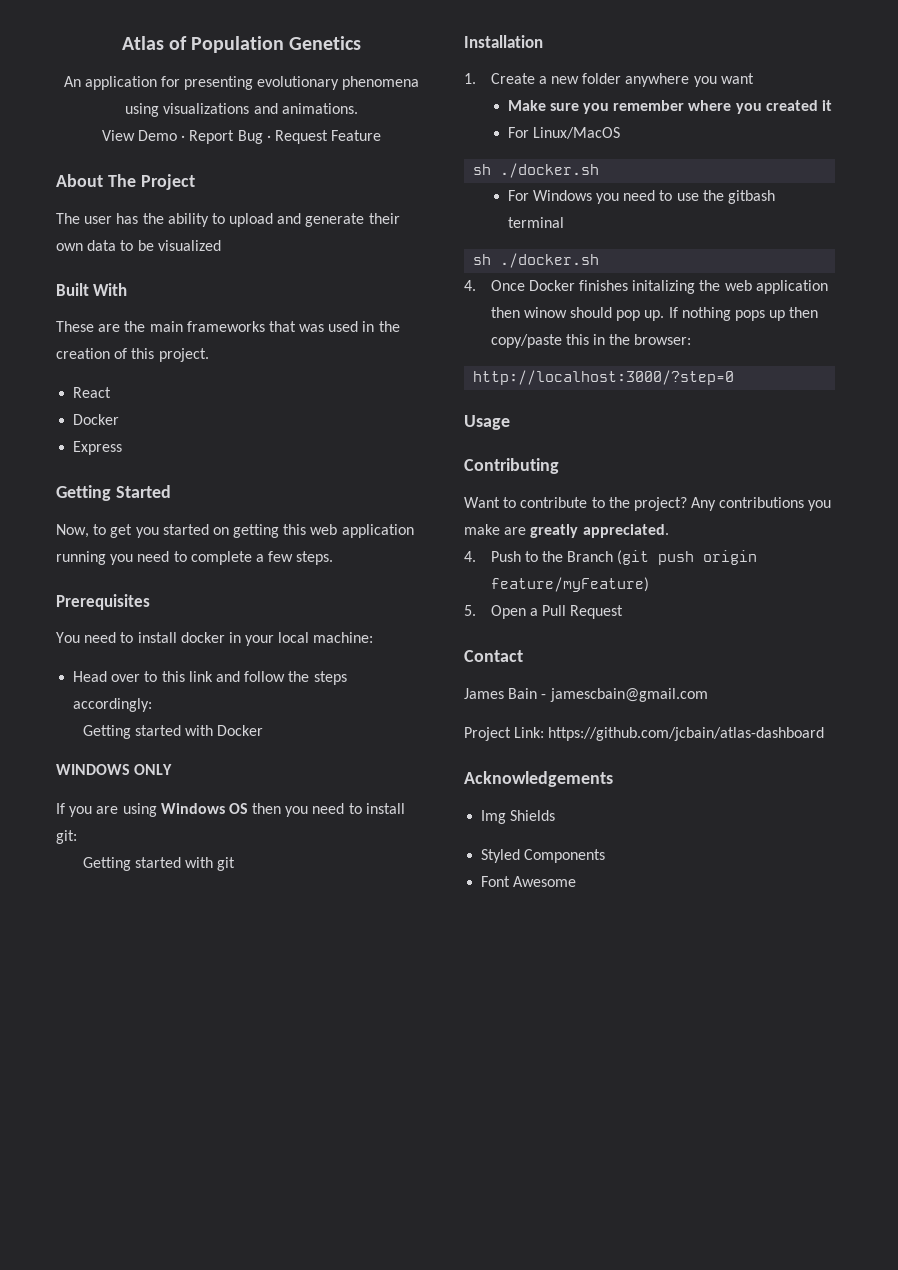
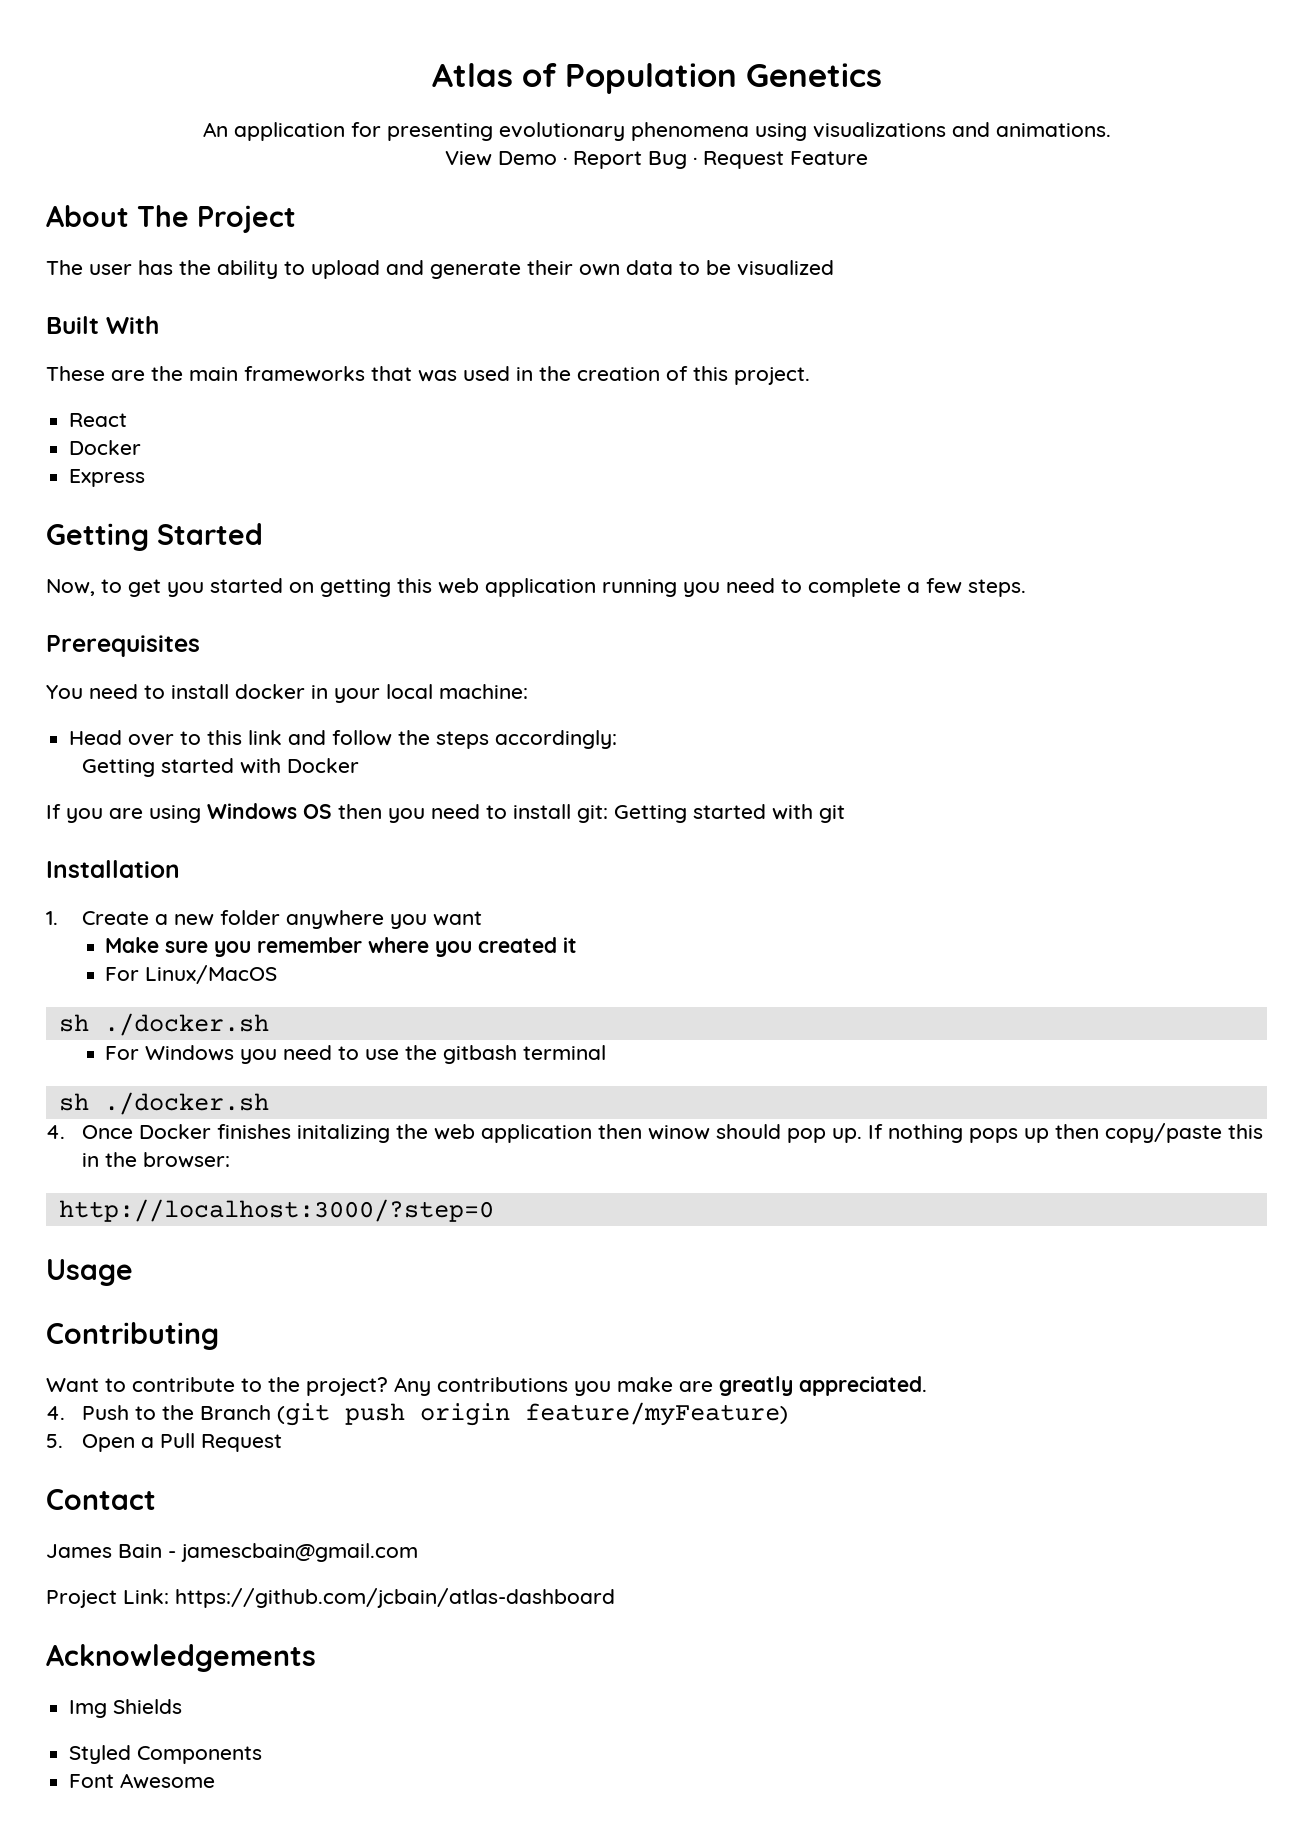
- WINDOWS ONLY
- If you are using Windows OS then you need to install git:
- Getting started with git
+ If you are using Windows OS then you need to install git: Getting started with git

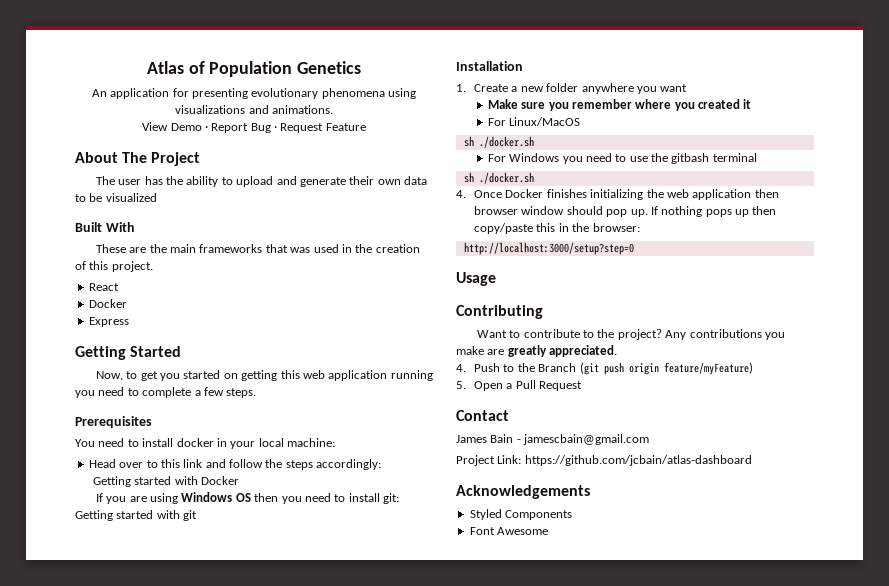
- 4. Once Docker finishes initalizing the web application then winow should pop up.
+ 4. Once Docker finishes initializing the web application then browser window should pop up.
- http://localhost:3000/?step=0
+ http://localhost:3000/setup?step=0
- Img Shields

